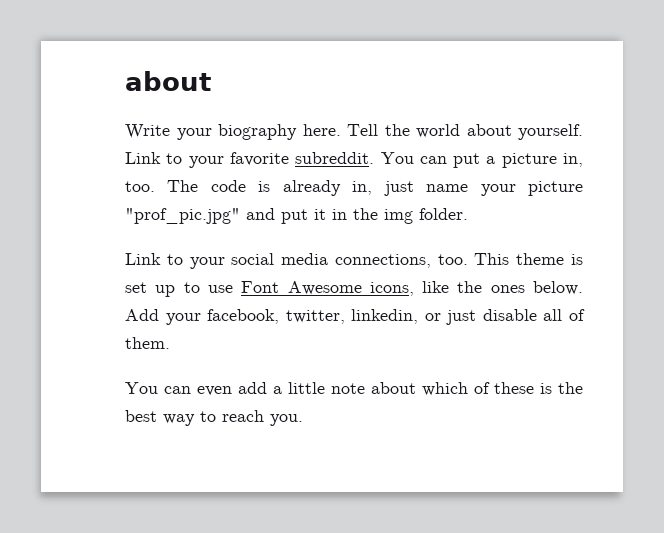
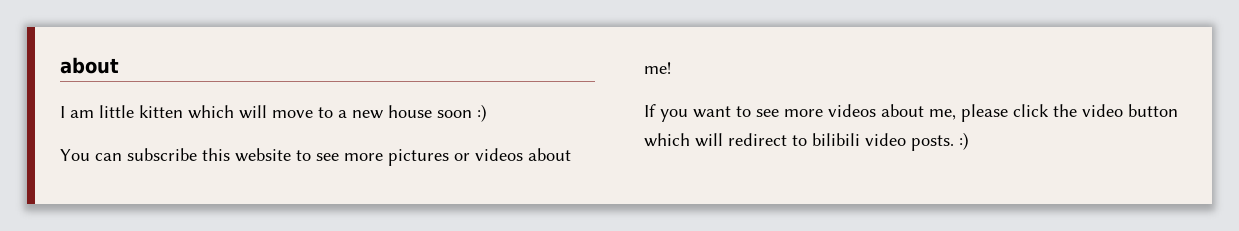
- Write your biography here. Tell the world about yourself. Link to your favorite subreddit. You can put a picture in, too. The code is already in, just name your picture "prof_pic.jpg" and put it in the img folder.
- Link to your social media connections, too. This theme is set up to use Font Awesome icons, like the ones below. Add your facebook, twitter, linkedin, or just disable all of them.
- You can even add a little note about which of these is the best way to reach you.
+ I am little kitten which will move to a new house soon :)
+ You can subscribe this website to see more pictures or videos about me!
+ If you want to see more videos about me, please click the video button which will redirect to bilibili video posts. :)

